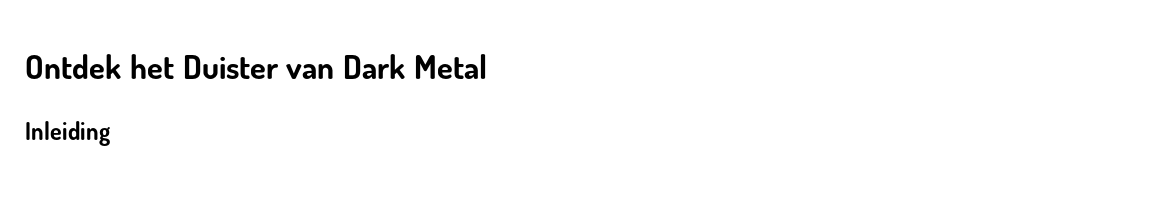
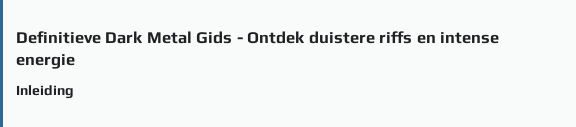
- Ontdek het Duister van Dark Metal
+ Definitieve Dark Metal Gids - Ontdek duistere riffs en intense energie

